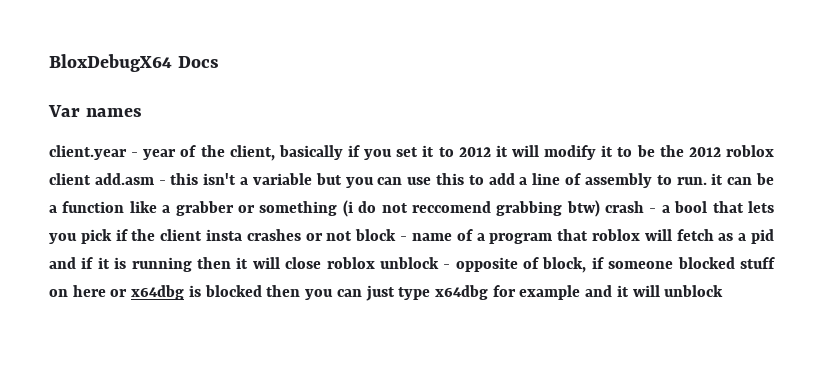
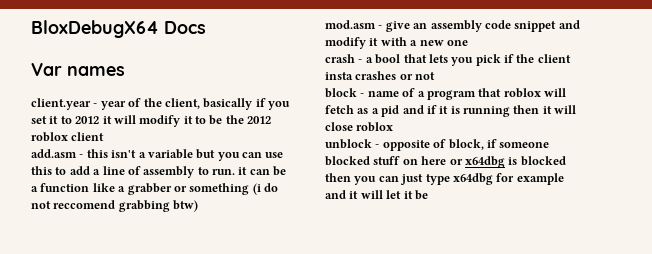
- client.year - year of the client, basically if you set it to 2012 it will modify it to be the 2012 roblox client add.asm - this isn't a variable but you can use this to add a line of assembly to run. it can be a function like a grabber or something (i do not reccomend grabbing btw) crash - a bool that lets you pick if the client insta crashes or not block - name of a program that roblox will fetch as a pid and if it is running then it will close roblox unblock - opposite of block, if someone blocked stuff on here or x64dbg is blocked then you can just type x64dbg for example and it will unblock
+ client.year - year of the client, basically if you set it to 2012 it will modify it to be the 2012 roblox client
+ add.asm - this isn't a variable but you can use this to add a line of assembly to run. it can be a function like a grabber or something (i do not reccomend grabbing btw)
+ mod.asm - give an assembly code snippet and modify it with a new one
+ crash - a bool that lets you pick if the client insta crashes or not
+ block - name of a program that roblox will fetch as a pid and if it is running then it will close roblox
+ unblock - opposite of block, if someone blocked stuff on here or x64dbg is blocked then you can just type x64dbg for example and it will let it be

